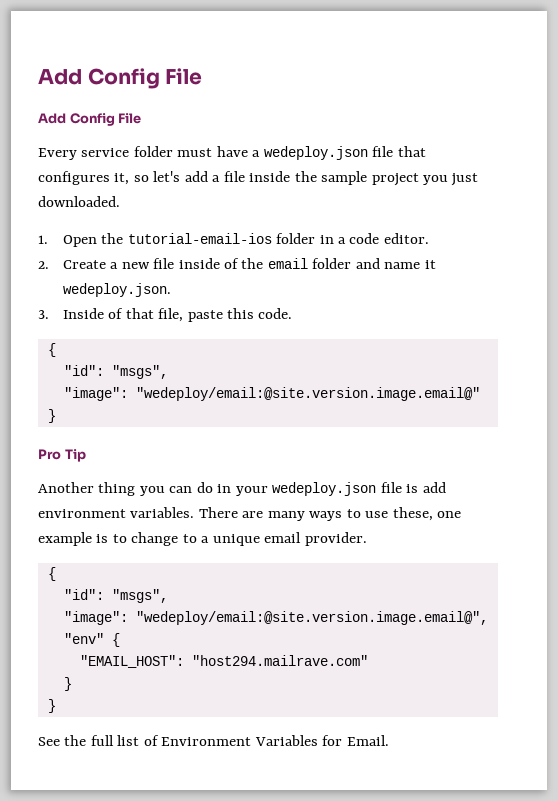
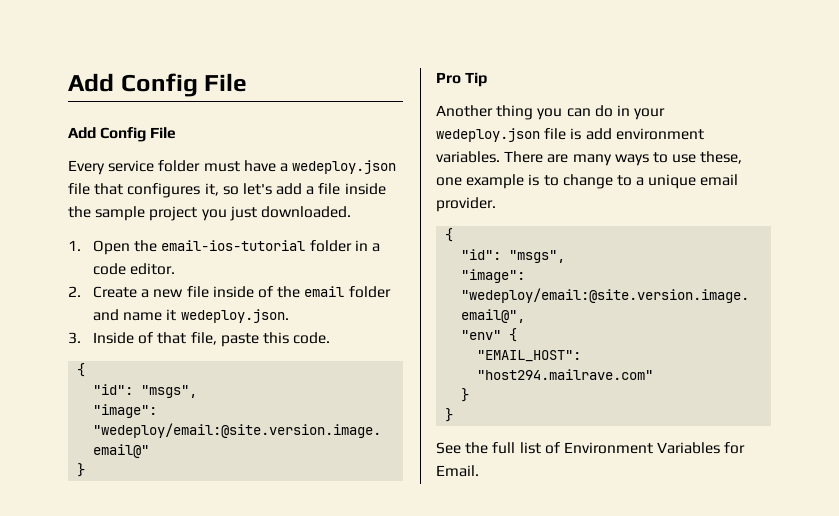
- 1. Open the tutorial-email-ios folder in a code editor.
+ 1. Open the email-ios-tutorial folder in a code editor.

